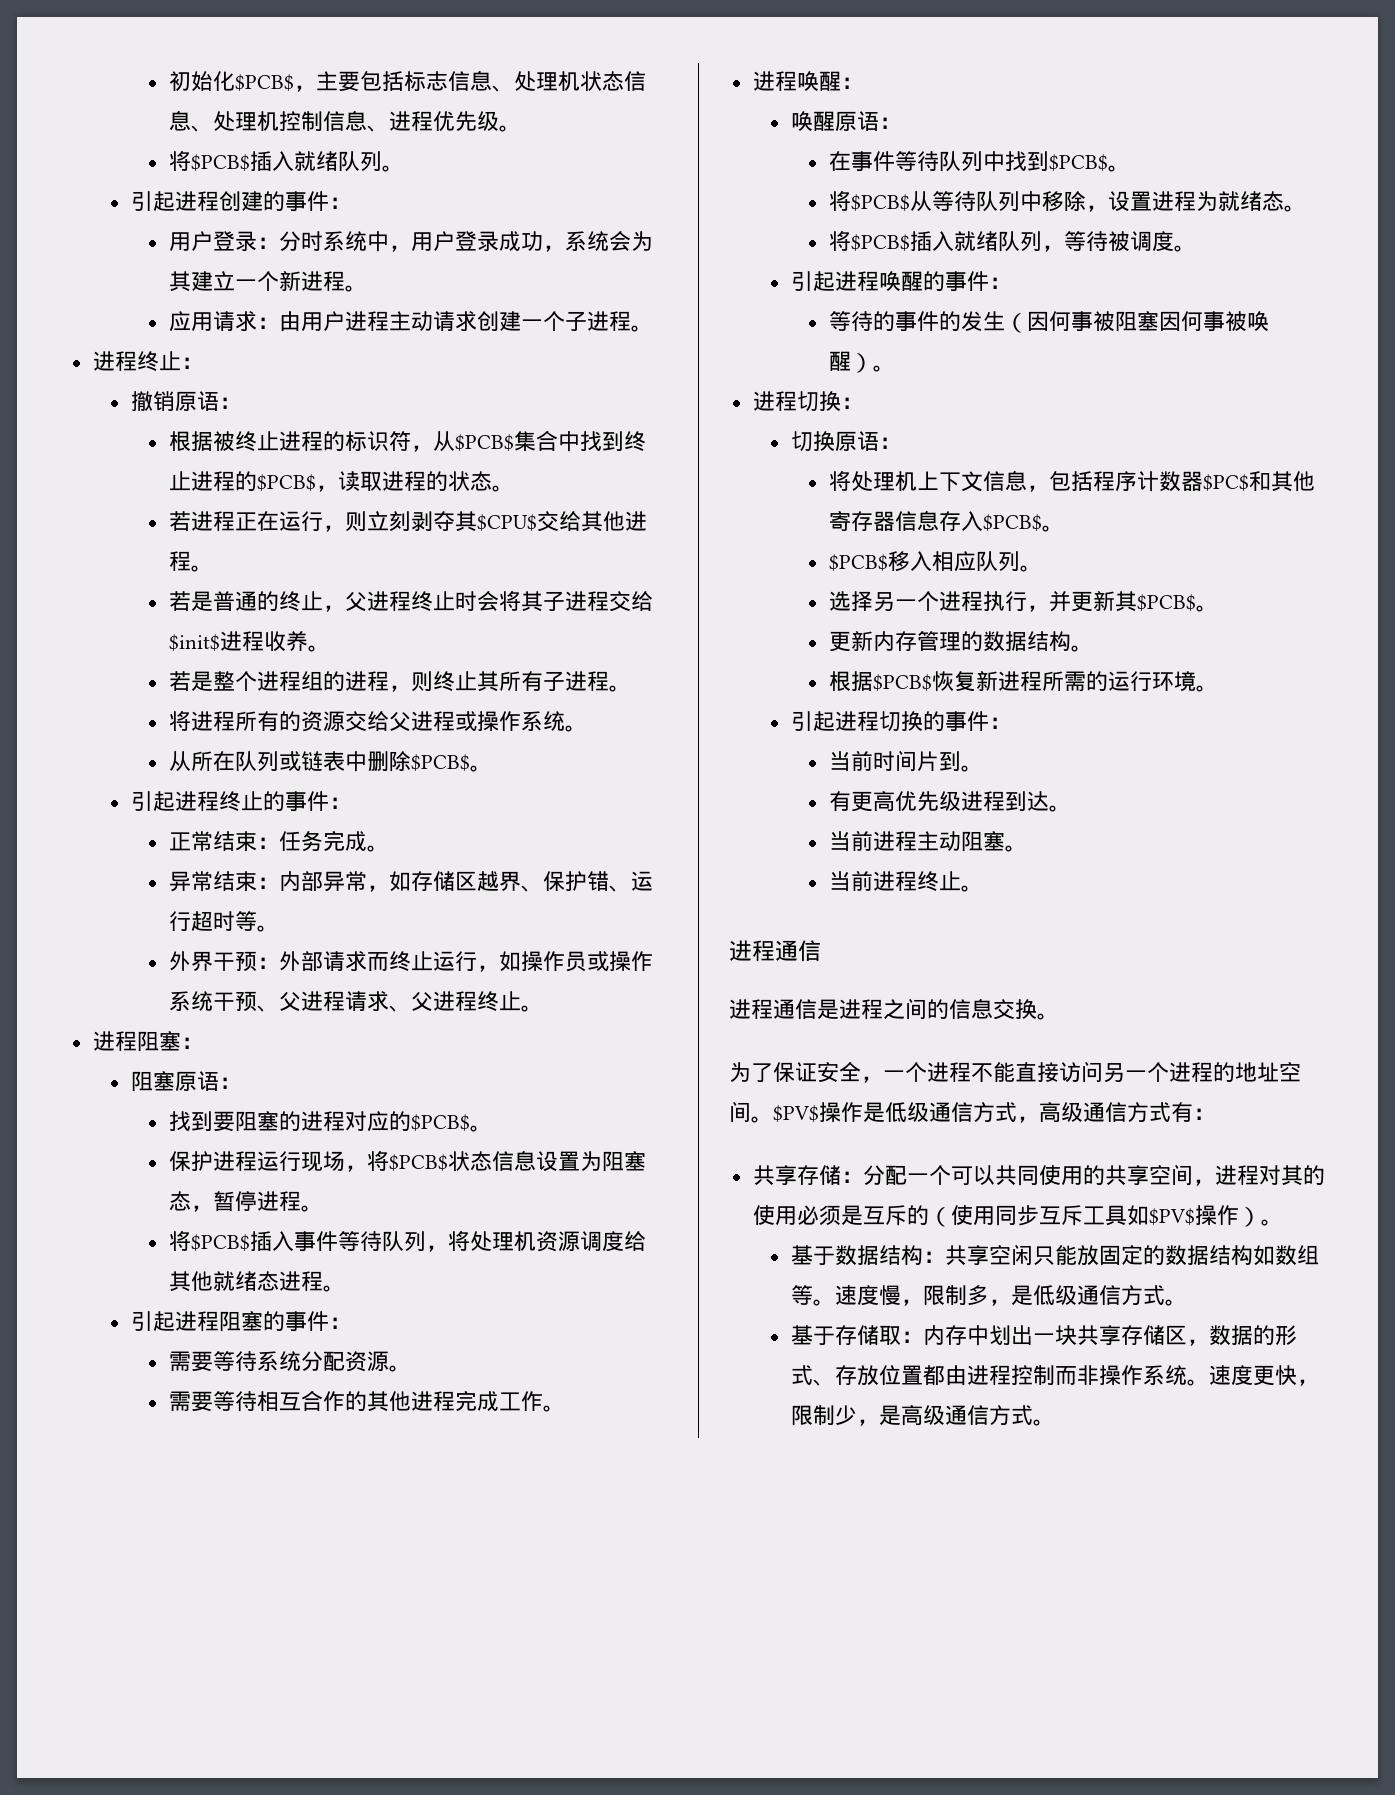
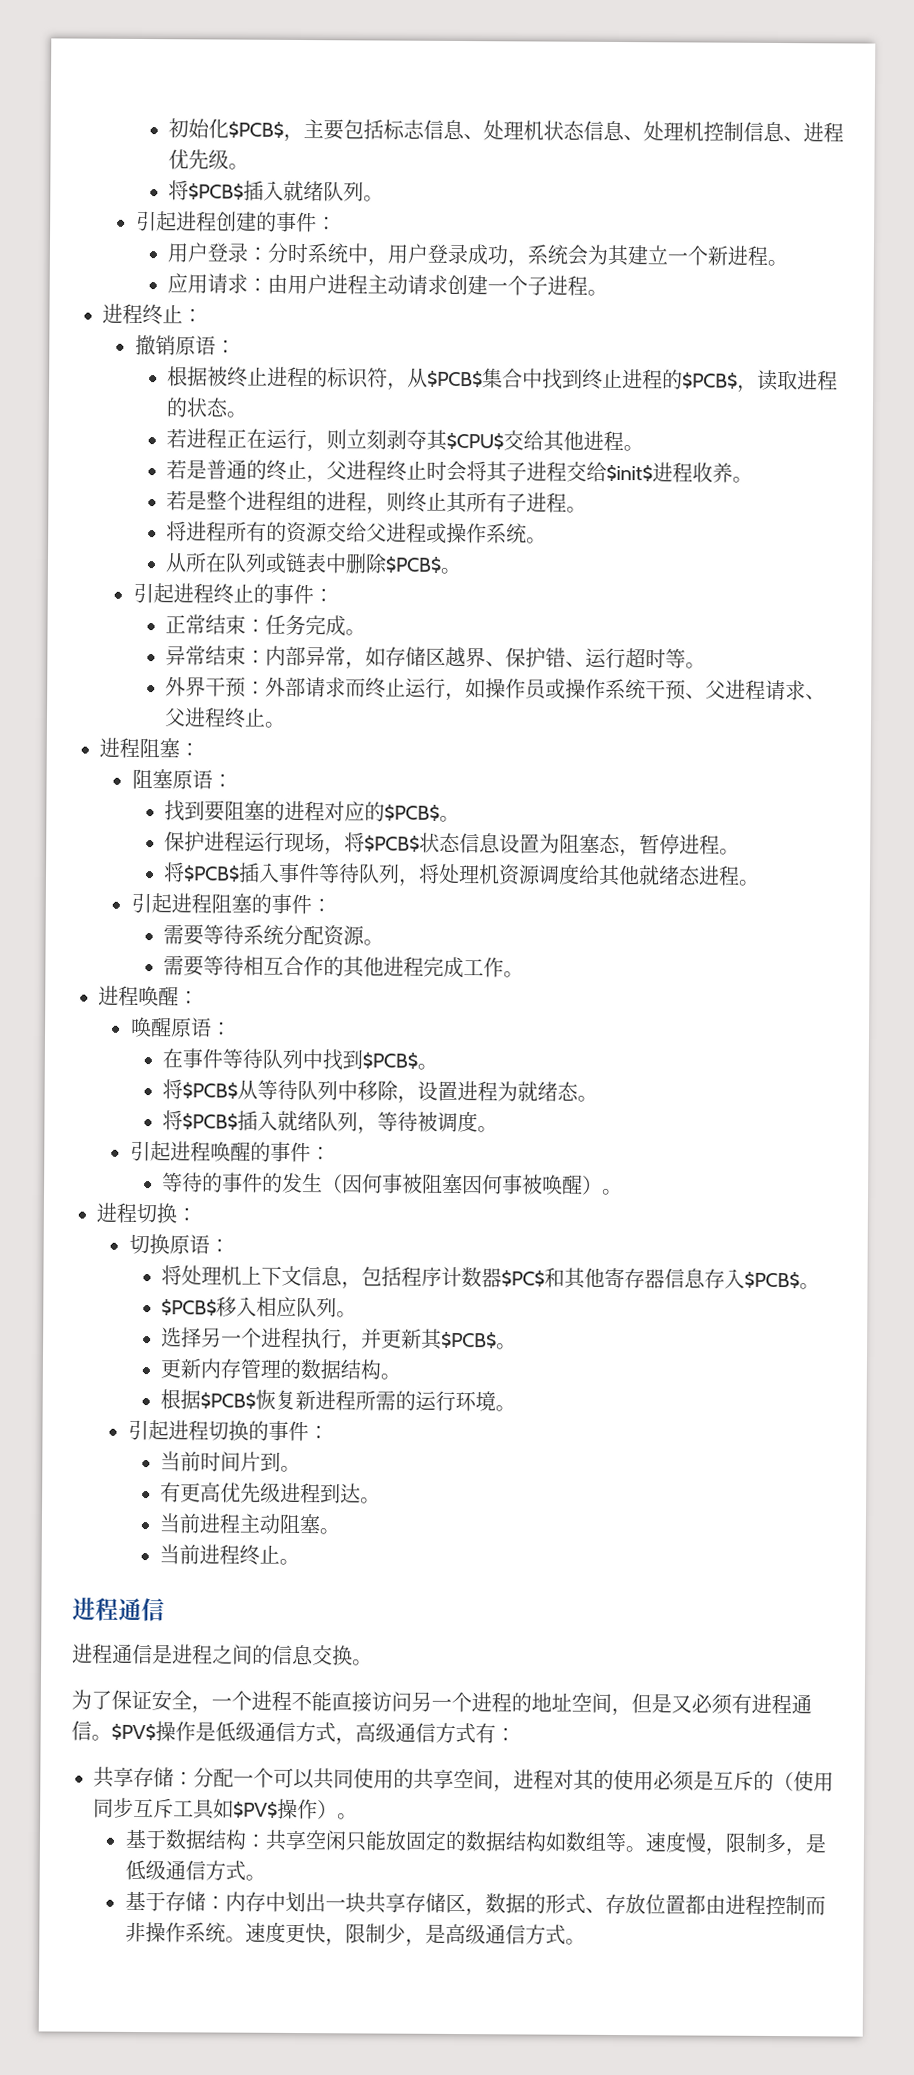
- 为了保证安全，一个进程不能直接访问另一个进程的地址空间。
+ 为了保证安全，一个进程不能直接访问另一个进程的地址空间，但是又必须有进程通信。
- 基于存储取：内存中划出一块共享存储区，数据的形式、存放位置都由进程控制而非操作系统。
+ 基于存储：内存中划出一块共享存储区，数据的形式、存放位置都由进程控制而非操作系统。

